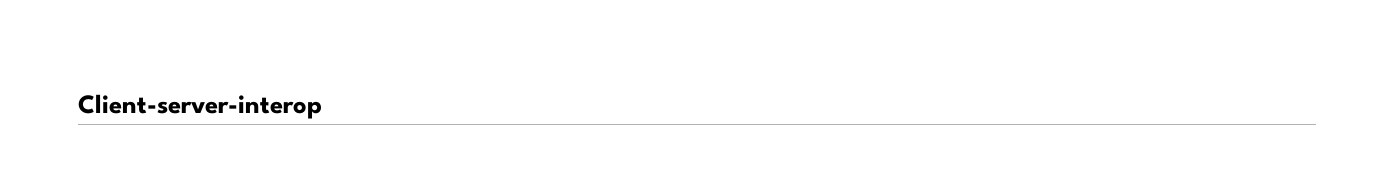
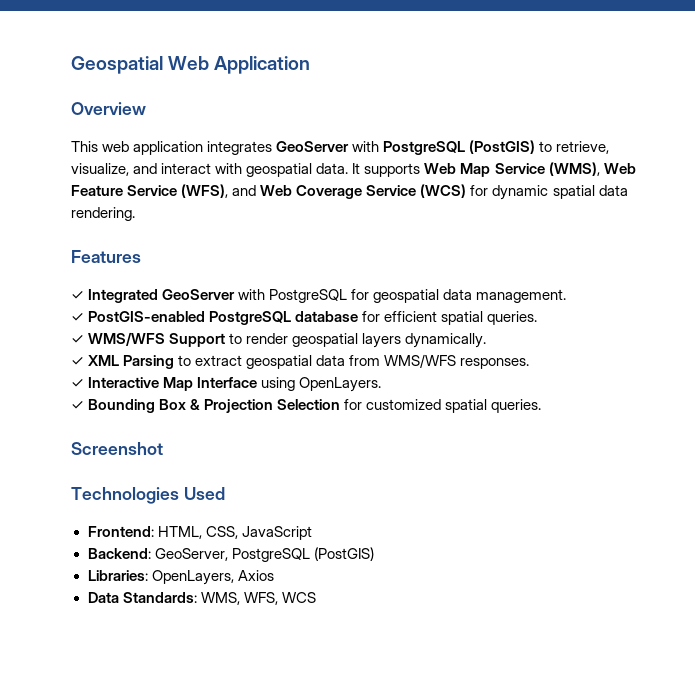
- Client-server-interop
+ Geospatial Web Application
+ Overview
+ This web application integrates GeoServer with PostgreSQL (PostGIS) to retrieve, visualize, and interact with geospatial data. It supports Web Map Service (WMS), Web Feature Service (WFS), and Web Coverage Service (WCS) for dynamic spatial data rendering.
+ Features
+ ✓ Integrated GeoServer with PostgreSQL for geospatial data management.
+ ✓ PostGIS-enabled PostgreSQL database for efficient spatial queries.
+ ✓ WMS/WFS Support to render geospatial layers dynamically.
+ ✓ XML Parsing to extract geospatial data from WMS/WFS responses.
+ ✓ Interactive Map Interface using OpenLayers.
+ ✓ Bounding Box & Projection Selection for customized spatial queries.
+ Screenshot
+ Technologies Used
+ Frontend: HTML, CSS, JavaScript
+ Backend: GeoServer, PostgreSQL (PostGIS)
+ Libraries: OpenLayers, Axios
+ Data Standards: WMS, WFS, WCS

